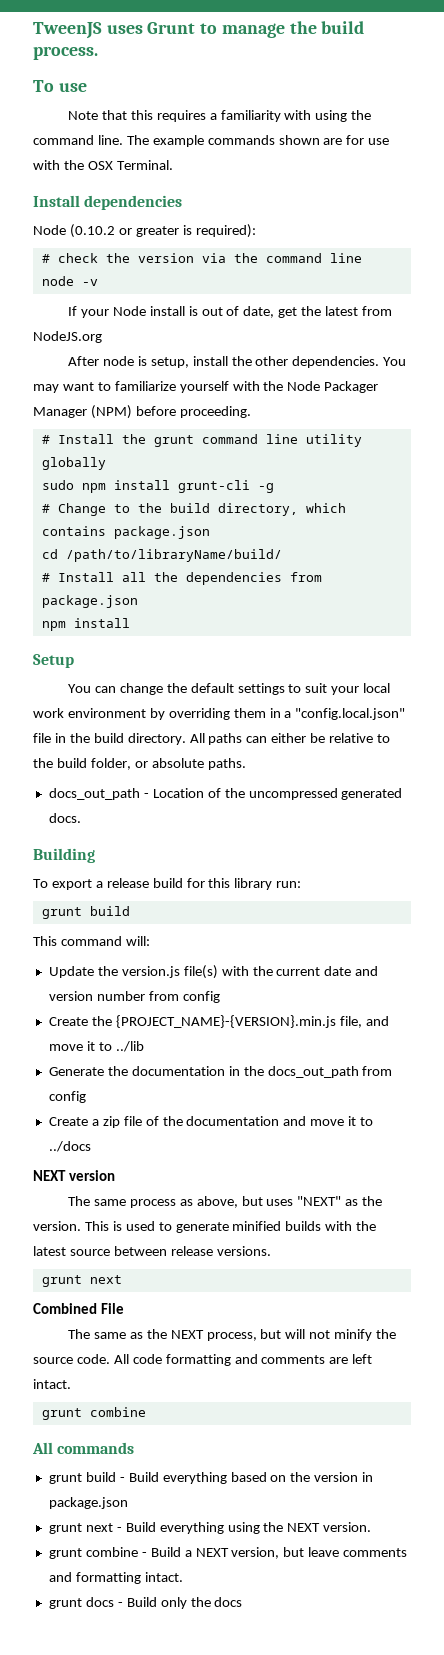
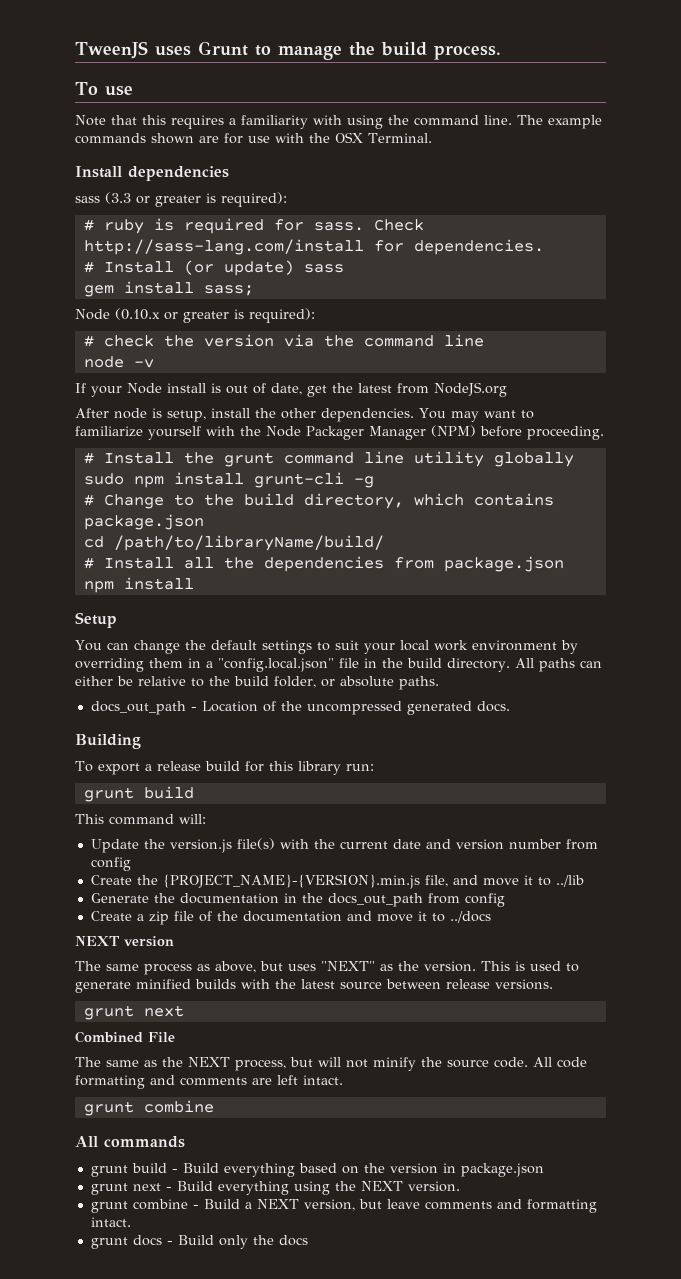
- Node (0.10.2 or greater is required):
+ sass (3.3 or greater is required):
+ # ruby is required for sass. Check http://sass-lang.com/install for dependencies.
+ # Install (or update) sass
+ gem install sass;
+ Node (0.10.x or greater is required):

